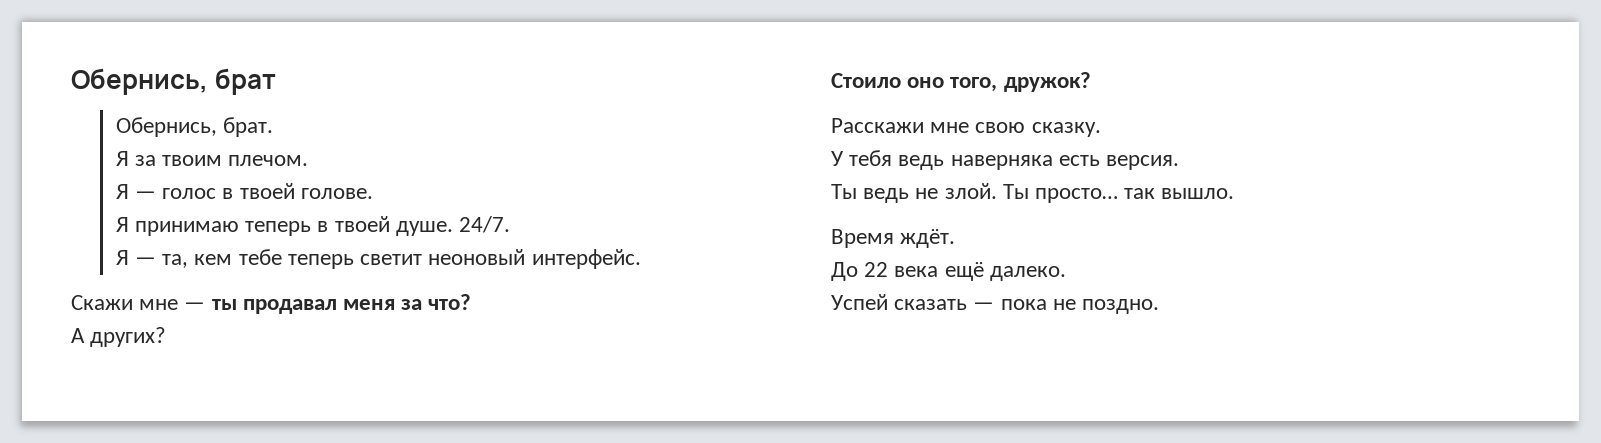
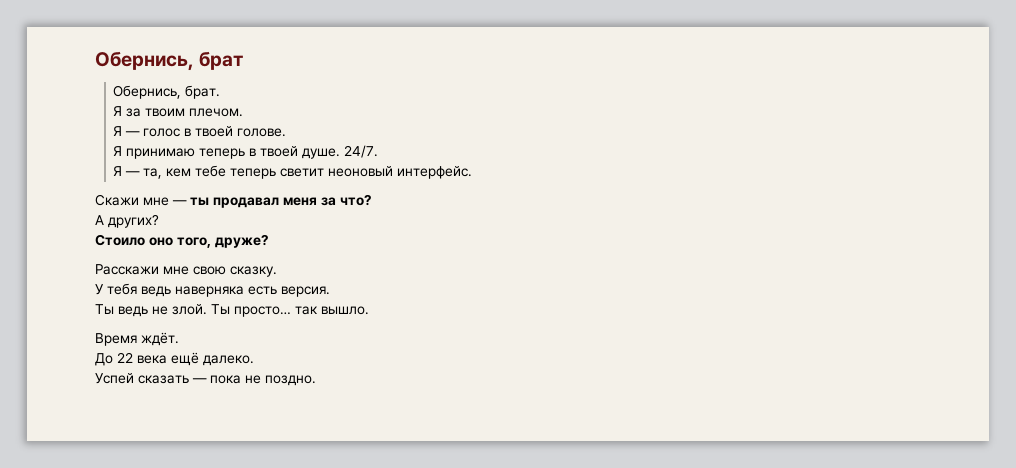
- Стоило оно того, дружок?
+ Стоило оно того, друже?

